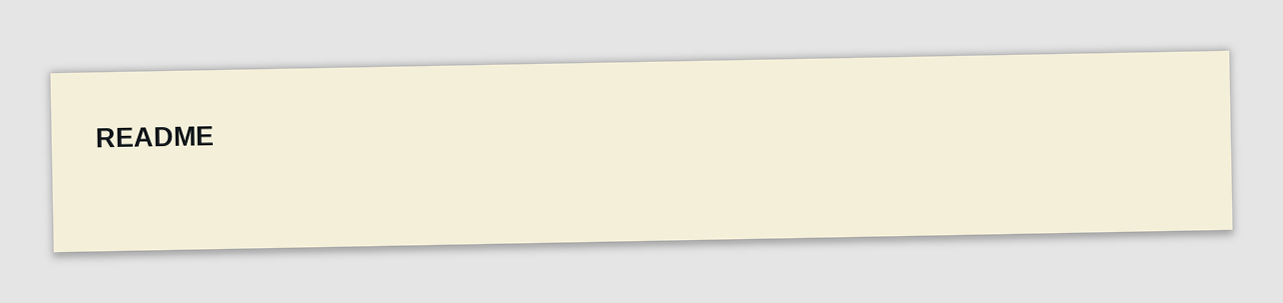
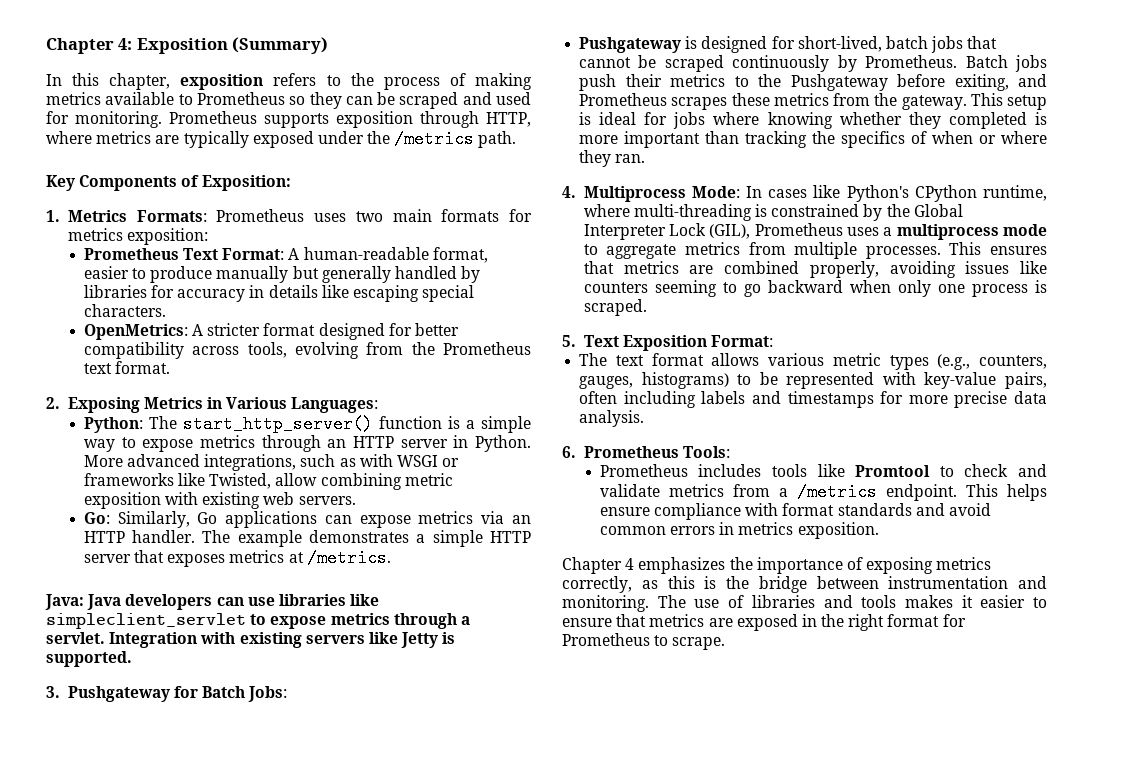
- README
+ Chapter 4: Exposition (Summary)
+ In this chapter, exposition refers to the process of making metrics available to Prometheus so they can be scraped and used for monitoring. Prometheus supports exposition through HTTP, where metrics are typically exposed under the /metrics path.
+ Key Components of Exposition:
+ 1. Metrics Formats: Prometheus uses two main formats for metrics exposition:
+ Prometheus Text Format: A human-readable format, easier to produce manually but generally handled by libraries for accuracy in details like escaping special characters.
+ OpenMetrics: A stricter format designed for better compatibility across tools, evolving from the Prometheus text format.
+ 2. Exposing Metrics in Various Languages:
+ Python: The start_http_server() function is a simple way to expose metrics through an HTTP server in Python. More advanced integrations, such as with WSGI or frameworks like Twisted, allow combining metric exposition with existing web servers.
+ Go: Similarly, Go applications can expose metrics via an HTTP handler. The example demonstrates a simple HTTP server that exposes metrics at /metrics.
+ Java: Java developers can use libraries like simpleclient_servlet to expose metrics through a servlet. Integration with existing servers like Jetty is supported.
+ 3. Pushgateway for Batch Jobs:
+ Pushgateway is designed for short-lived, batch jobs that cannot be scraped continuously by Prometheus. Batch jobs push their metrics to the Pushgateway before exiting, and Prometheus scrapes these metrics from the gateway. This setup is ideal for jobs where knowing whether they completed is more important than tracking the specifics of when or where they ran.
+ 4. Multiprocess Mode: In cases like Python's CPython runtime, where multi-threading is constrained by the Global Interpreter Lock (GIL), Prometheus uses a multiprocess mode to aggregate metrics from multiple processes. This ensures that metrics are combined properly, avoiding issues like counters seeming to go backward when only one process is scraped.
+ 5. Text Exposition Format:
+ The text format allows various metric types (e.g., counters, gauges, histograms) to be represented with key-value pairs, often including labels and timestamps for more precise data analysis.
+ 6. Prometheus Tools:
+ Prometheus includes tools like Promtool to check and validate metrics from a /metrics endpoint. This helps ensure compliance with format standards and avoid common errors in metrics exposition.
+ Chapter 4 emphasizes the importance of exposing metrics correctly, as this is the bridge between instrumentation and monitoring. The use of libraries and tools makes it easier to ensure that metrics are exposed in the right format for Prometheus to scrape.

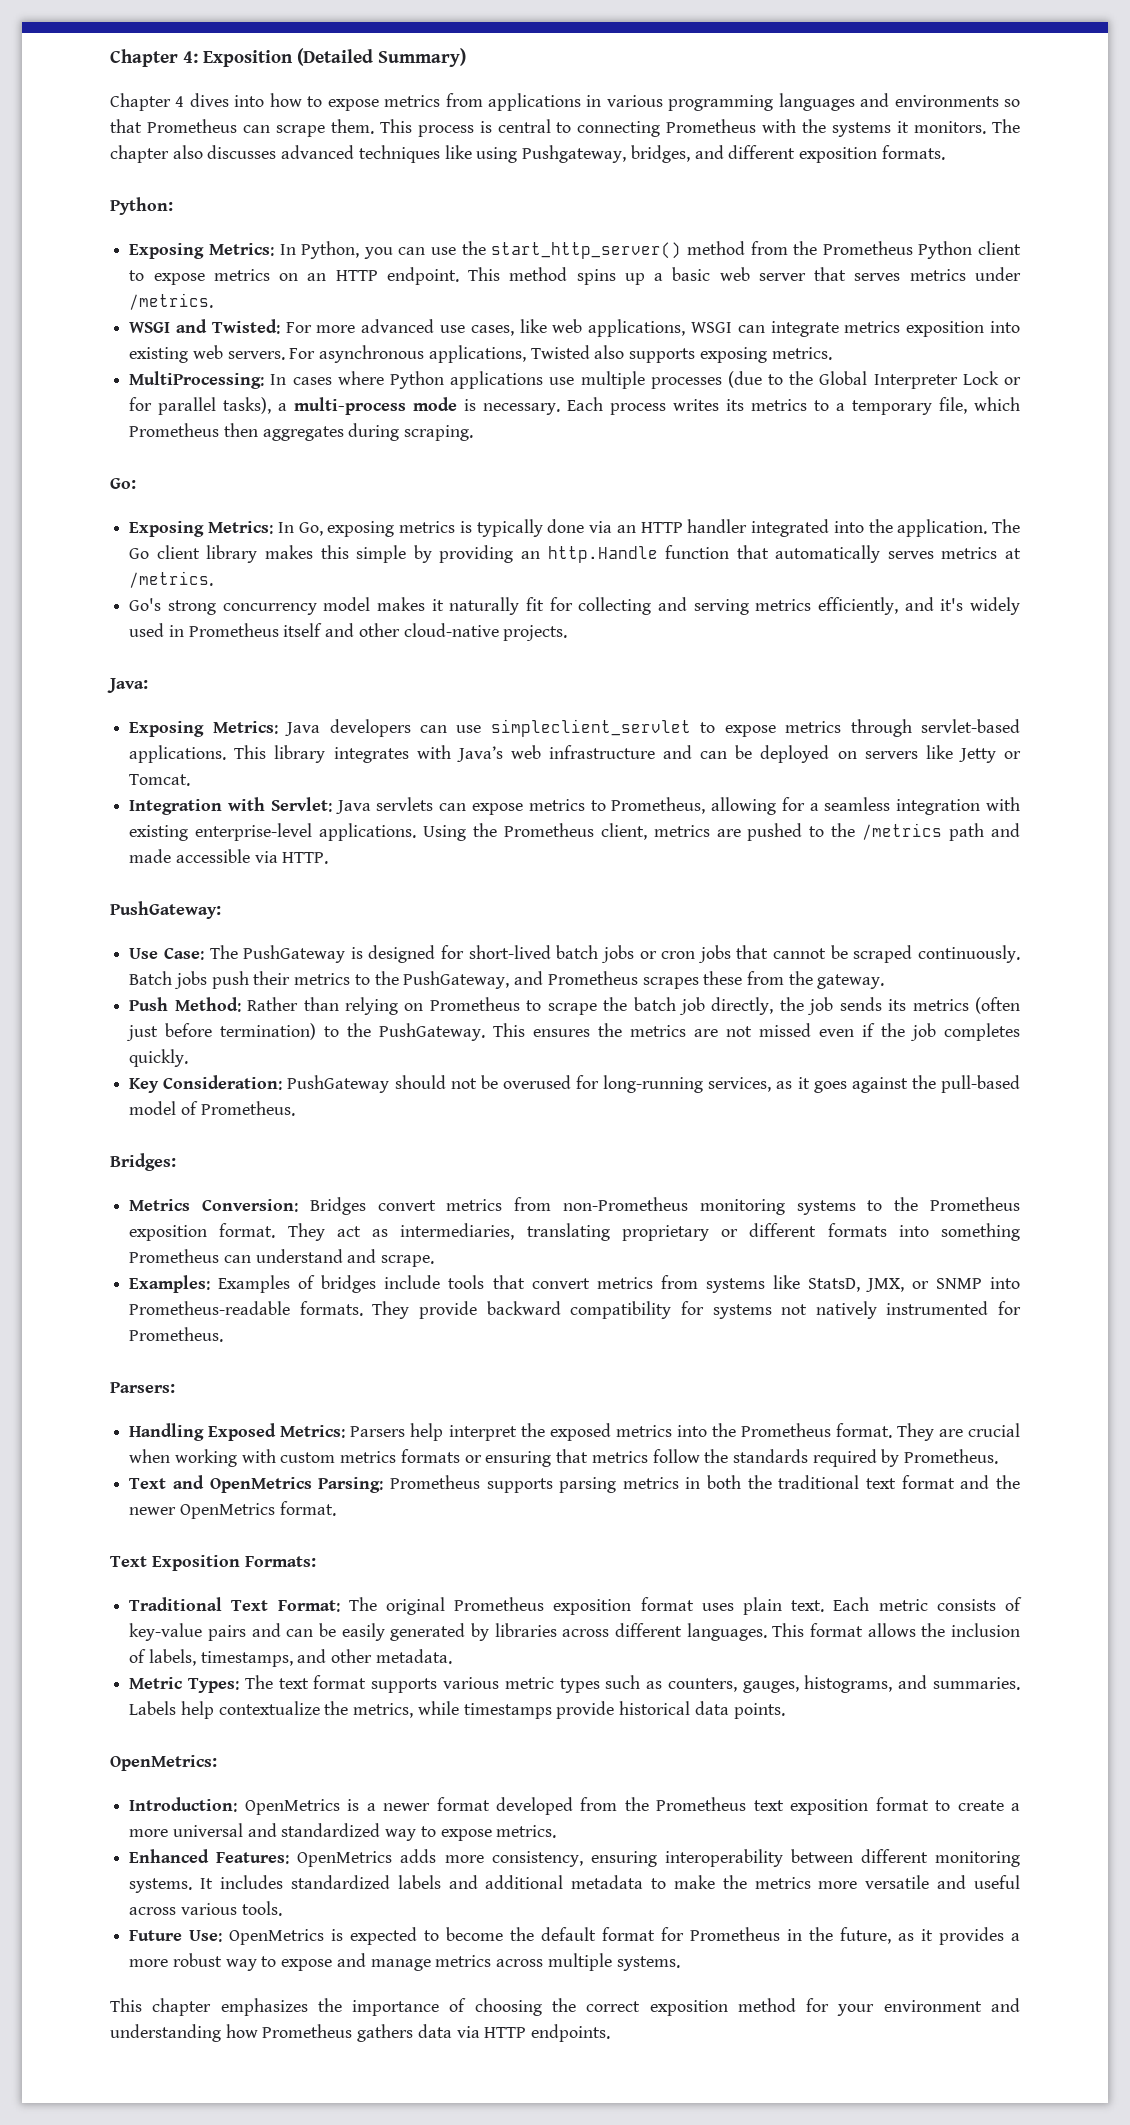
- Chapter 4: Exposition (Summary)
- In this chapter, exposition refers to the process of making metrics available to Prometheus so they can be scraped and used for monitoring. Prometheus supports exposition through HTTP, where metrics are typically exposed under the /metrics path.
- Key Components of Exposition:
- 1. Metrics Formats: Prometheus uses two main formats for metrics exposition:
- Prometheus Text Format: A human-readable format, easier to produce manually but generally handled by libraries for accuracy in details like escaping special characters.
- OpenMetrics: A stricter format designed for better compatibility across tools, evolving from the Prometheus text format.
- 2. Exposing Metrics in Various Languages:
- Python: The start_http_server() function is a simple way to expose metrics through an HTTP server in Python. More advanced integrations, such as with WSGI or frameworks like Twisted, allow combining metric exposition with existing web servers.
- Go: Similarly, Go applications can expose metrics via an HTTP handler. The example demonstrates a simple HTTP server that exposes metrics at /metrics.
+ Chapter 4: Exposition (Detailed Summary)
+ Chapter 4 dives into how to expose metrics from applications in various programming languages and environments so that Prometheus can scrape them. This process is central to connecting Prometheus with the systems it monitors. The chapter also discusses advanced techniques like using Pushgateway, bridges, and different exposition formats.
+ Python:
+ Exposing Metrics: In Python, you can use the start_http_server() method from the Prometheus Python client to expose metrics on an HTTP endpoint. This method spins up a basic web server that serves metrics under /metrics.
+ WSGI and Twisted: For more advanced use cases, like web applications, WSGI can integrate metrics exposition into existing web servers. For asynchronous applications, Twisted also supports exposing metrics.
+ MultiProcessing: In cases where Python applications use multiple processes (due to the Global Interpreter Lock or for parallel tasks), a multi-process mode is necessary. Each process writes its metrics to a temporary file, which Prometheus then aggregates during scraping.
+ Go:
+ Exposing Metrics: In Go, exposing metrics is typically done via an HTTP handler integrated into the application. The Go client library makes this simple by providing an http.Handle function that automatically serves metrics at /metrics.
+ Go's strong concurrency model makes it naturally fit for collecting and serving metrics efficiently, and it's widely used in Prometheus itself and other cloud-native projects.
- Java: Java developers can use libraries like simpleclient_servlet to expose metrics through a servlet. Integration with existing servers like Jetty is supported.
- 3. Pushgateway for Batch Jobs:
- Pushgateway is designed for short-lived, batch jobs that cannot be scraped continuously by Prometheus.
+ Java:
+ Exposing Metrics: Java developers can use simpleclient_servlet to expose metrics through servlet-based applications. This library integrates with Java’s web infrastructure and can be deployed on servers like Jetty or Tomcat.
+ Integration with Servlet: Java servlets can expose metrics to Prometheus, allowing for a seamless integration with existing enterprise-level applications. Using the Prometheus client, metrics are pushed to the /metrics path and made accessible via HTTP.
+ PushGateway:
+ Use Case: The PushGateway is designed for short-lived batch jobs or cron jobs that cannot be scraped continuously.
- Batch jobs push their metrics to the Pushgateway before exiting, and Prometheus scrapes these metrics from the gateway. This setup is ideal for jobs where knowing whether they completed is more important than tracking the specifics of when or where they ran.
- 4. Multiprocess Mode: In cases like Python's CPython runtime, where multi-threading is constrained by the Global Interpreter Lock (GIL), Prometheus uses a multiprocess mode to aggregate metrics from multiple processes. This ensures that metrics are combined properly, avoiding issues like counters seeming to go backward when only one process is scraped.
- 5. Text Exposition Format:
- The text format allows various metric types (e.g., counters, gauges, histograms) to be represented with key-value pairs, often including labels and timestamps for more precise data analysis.
- 6. Prometheus Tools:
- Prometheus includes tools like Promtool to check and validate metrics from a /metrics endpoint. This helps ensure compliance with format standards and avoid common errors in metrics exposition.
- Chapter 4 emphasizes the importance of exposing metrics correctly, as this is the bridge between instrumentation and monitoring. The use of libraries and tools makes it easier to ensure that metrics are exposed in the right format for Prometheus to scrape.
+ Batch jobs push their metrics to the PushGateway, and Prometheus scrapes these from the gateway.
+ Push Method: Rather than relying on Prometheus to scrape the batch job directly, the job sends its metrics (often just before termination) to the PushGateway. This ensures the metrics are not missed even if the job completes quickly.
+ Key Consideration: PushGateway should not be overused for long-running services, as it goes against the pull-based model of Prometheus.
+ Bridges:
+ Metrics Conversion: Bridges convert metrics from non-Prometheus monitoring systems to the Prometheus exposition format. They act as intermediaries, translating proprietary or different formats into something Prometheus can understand and scrape.
+ Examples: Examples of bridges include tools that convert metrics from systems like StatsD, JMX, or SNMP into Prometheus-readable formats. They provide backward compatibility for systems not natively instrumented for Prometheus.
+ Parsers:
+ Handling Exposed Metrics: Parsers help interpret the exposed metrics into the Prometheus format. They are crucial when working with custom metrics formats or ensuring that metrics follow the standards required by Prometheus.
+ Text and OpenMetrics Parsing: Prometheus supports parsing metrics in both the traditional text format and the newer OpenMetrics format.
+ Text Exposition Formats:
+ Traditional Text Format: The original Prometheus exposition format uses plain text. Each metric consists of key-value pairs and can be easily generated by libraries across different languages. This format allows the inclusion of labels, timestamps, and other metadata.
+ Metric Types: The text format supports various metric types such as counters, gauges, histograms, and summaries. Labels help contextualize the metrics, while timestamps provide historical data points.
+ OpenMetrics:
+ Introduction: OpenMetrics is a newer format developed from the Prometheus text exposition format to create a more universal and standardized way to expose metrics.
+ Enhanced Features: OpenMetrics adds more consistency, ensuring interoperability between different monitoring systems. It includes standardized labels and additional metadata to make the metrics more versatile and useful across various tools.
+ Future Use: OpenMetrics is expected to become the default format for Prometheus in the future, as it provides a more robust way to expose and manage metrics across multiple systems.
+ This chapter emphasizes the importance of choosing the correct exposition method for your environment and understanding how Prometheus gathers data via HTTP endpoints.

